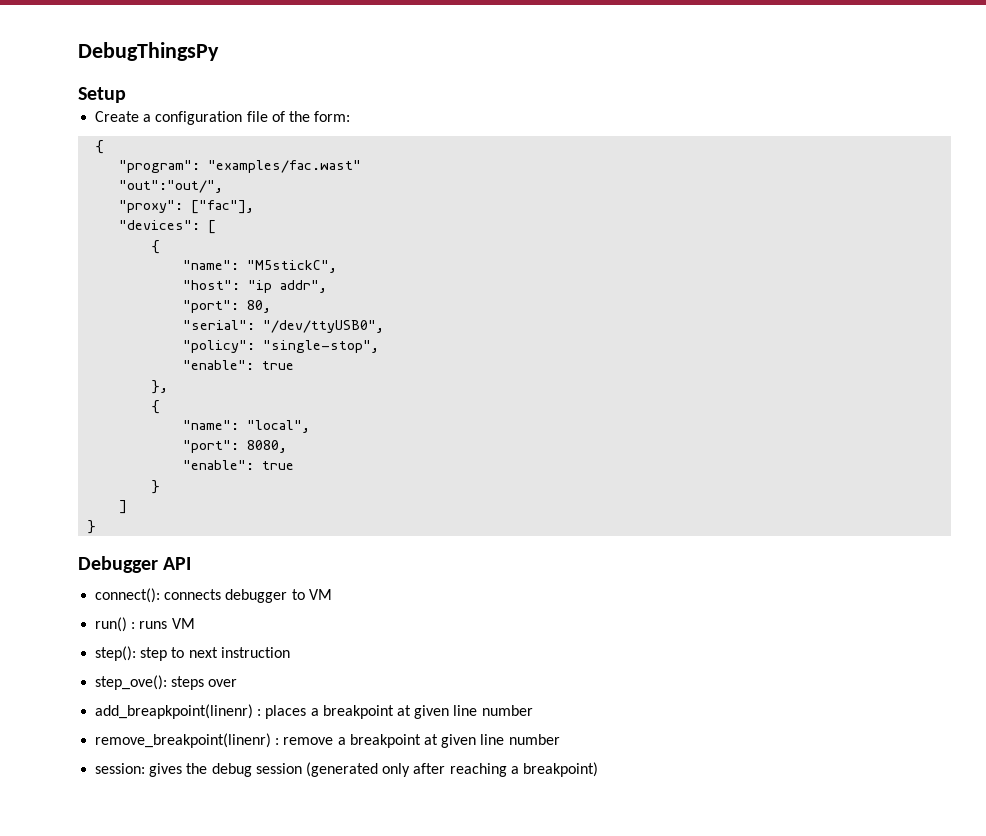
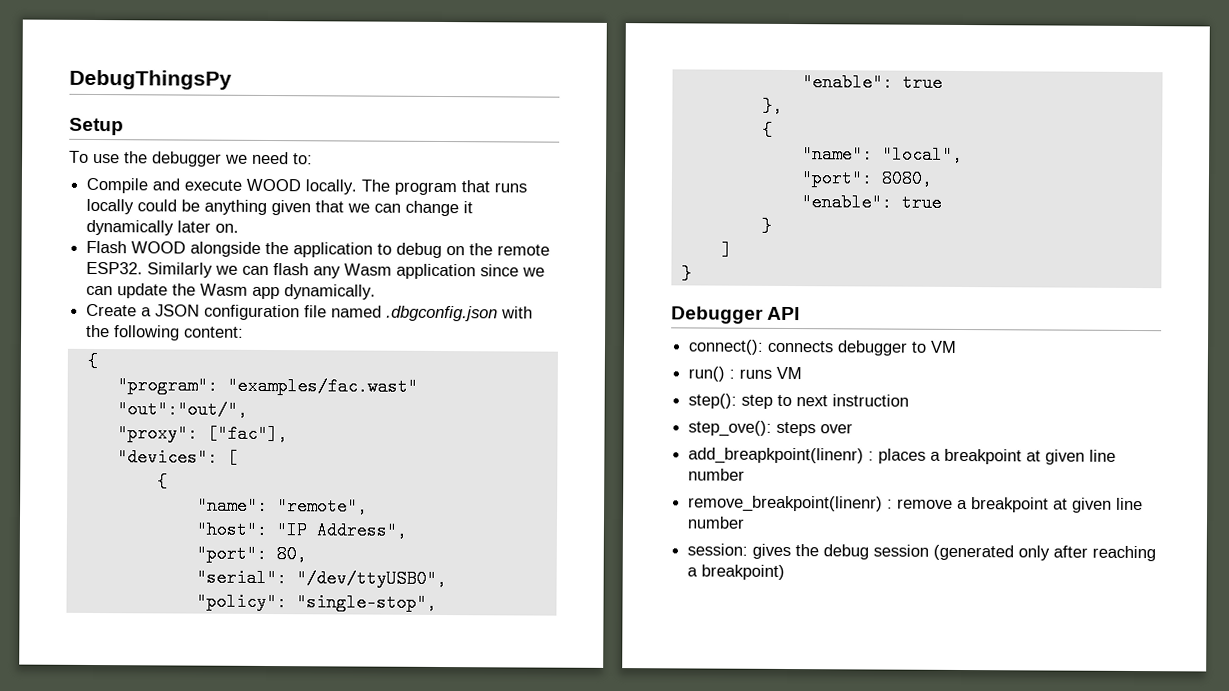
+ To use the debugger we need to:
+ Compile and execute WOOD locally. The program that runs locally could be anything given that we can change it dynamically later on.
+ Flash WOOD alongside the application to debug on the remote ESP32. Similarly we can flash any Wasm application since we can update the Wasm app dynamically.
- Create a configuration file of the form:
+ Create a JSON configuration file named .dbgconfig.json with the following content:
- "name": "M5stickC",
+ "name": "remote",
- "host": "ip addr",
+ "host": "IP Address",

